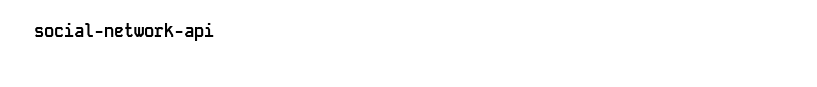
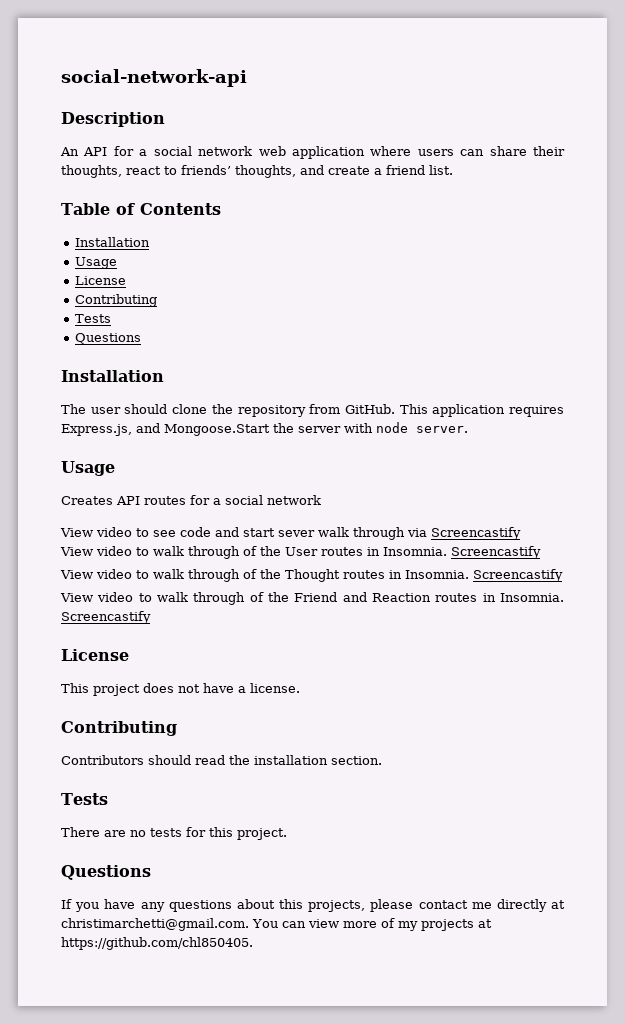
+ Description
+ An API for a social network web application where users can share their thoughts, react to friends’ thoughts, and create a friend list.
+ Table of Contents
+ Installation
+ Usage
+ License
+ Contributing
+ Tests
+ Questions
+ Installation
+ The user should clone the repository from GitHub. This application requires Express.js, and Mongoose.Start the server with node server.
+ Usage
+ Creates API routes for a social network
+ View video to see code and start sever walk through via Screencastify
+ View video to walk through of the User routes in Insomnia. Screencastify
+ View video to walk through of the Thought routes in Insomnia. Screencastify
+ View video to walk through of the Friend and Reaction routes in Insomnia. Screencastify
+ License
+ This project does not have a license.
+ Contributing
+ Contributors should read the installation section.
+ Tests
+ There are no tests for this project.
+ Questions
+ If you have any questions about this projects, please contact me directly at christimarchetti@gmail.com. You can view more of my projects at https://github.com/chl850405.

